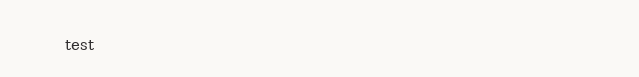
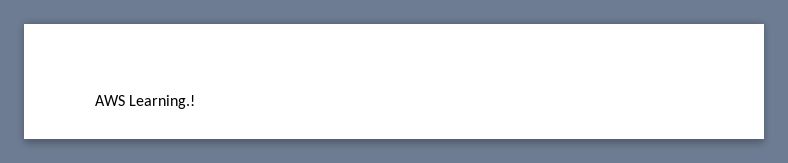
- test
+ AWS Learning.!

